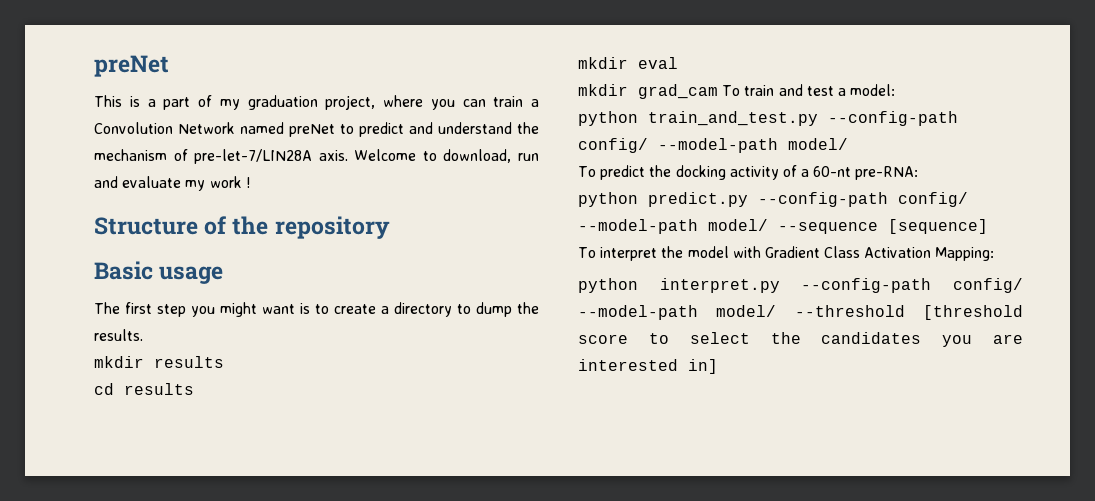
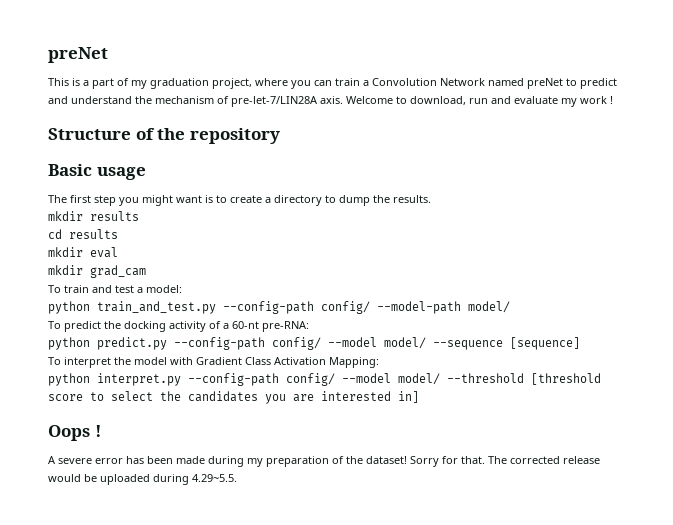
- mkdir grad_cam To train and test a model:
+ mkdir grad_cam
+ To train and test a model:
- python predict.py --config-path config/ --model-path model/ --sequence [sequence]
+ python predict.py --config-path config/ --model model/ --sequence [sequence]
- python interpret.py --config-path config/ --model-path model/ --threshold [threshold score to select the candidates you are interested in]
+ python interpret.py --config-path config/ --model model/ --threshold [threshold score to select the candidates you are interested in]
+ Oops !
+ A severe error has been made during my preparation of the dataset! Sorry for that. The corrected release would be uploaded during 4.29~5.5.

